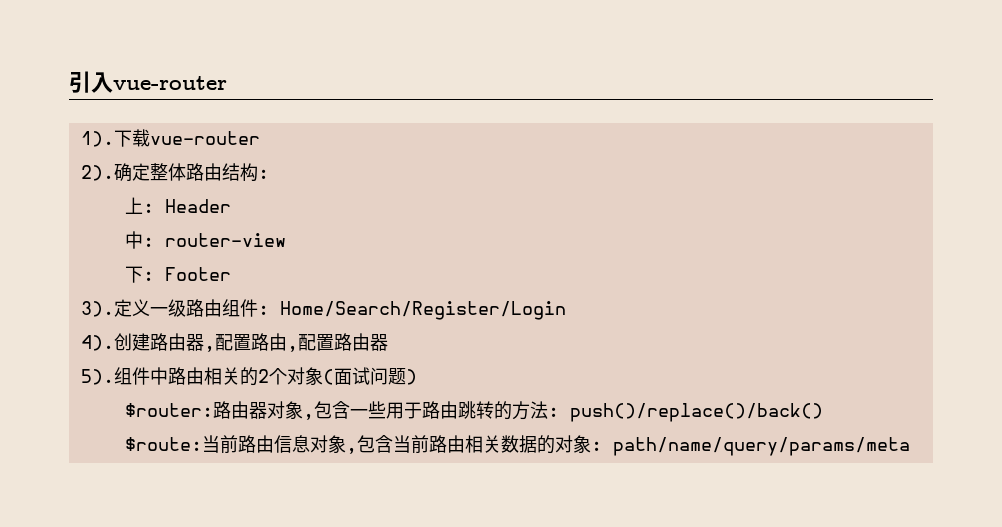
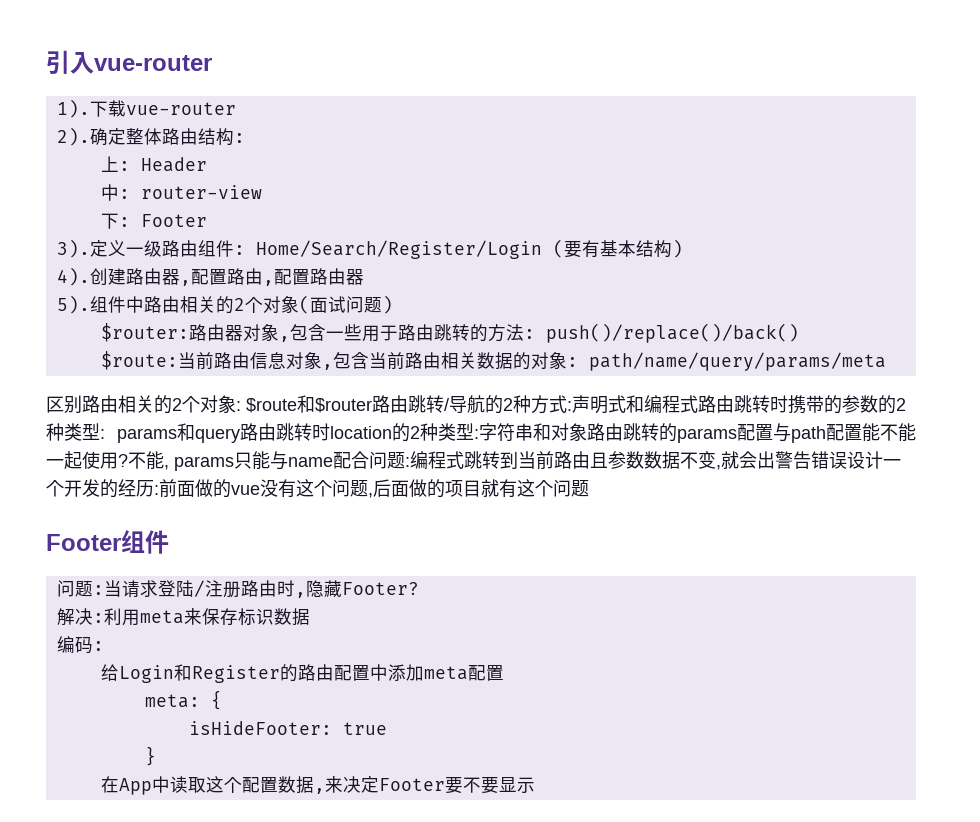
- 定义一级路由组件: Home/Search/Register/Login
+ 定义一级路由组件: Home/Search/Register/Login (要有基本结构)
+ 区别路由相关的2个对象: $route和$router路由跳转/导航的2种方式:声明式和编程式路由跳转时携带的参数的2种类型: params和query路由跳转时location的2种类型:字符串和对象路由跳转的params配置与path配置能不能一起使用?不能, params只能与name配合问题:编程式跳转到当前路由且参数数据不变,就会出警告错误设计一个开发的经历:前面做的vue没有这个问题,后面做的项目就有这个问题
+ Footer组件
+ 问题:当请求登陆/注册路由时,隐藏Footer?
+ 解决:利用meta来保存标识数据
+ 编码:
+ 给Login和Register的路由配置中添加meta配置
+ meta: {
+ isHideFooter: true
+ }
+ 在App中读取这个配置数据,来决定Footer要不要显示

